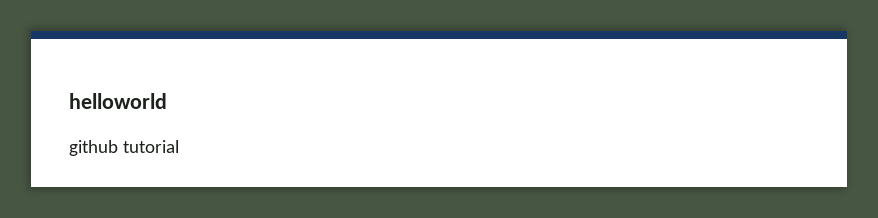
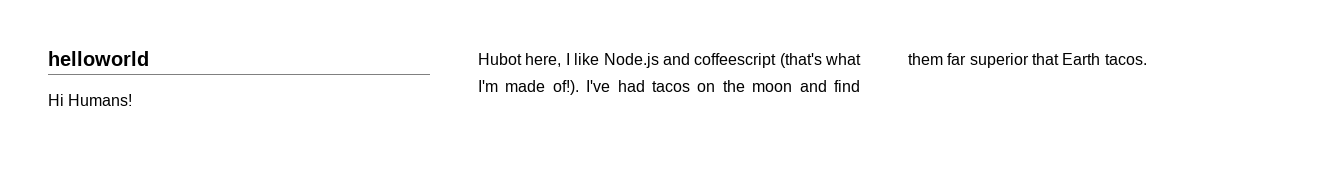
- github tutorial
+ Hi Humans!
+ Hubot here, I like Node.js and coffeescript (that's what I'm made of!). I've had tacos on the moon and find them far superior that Earth tacos.

